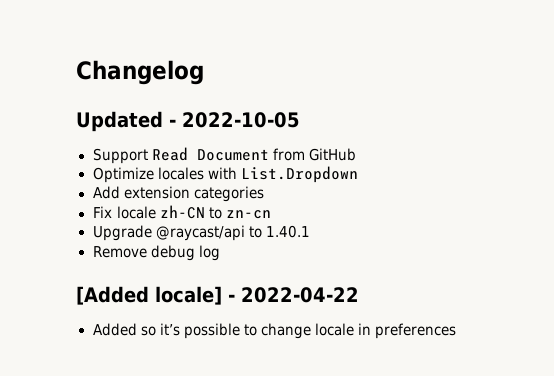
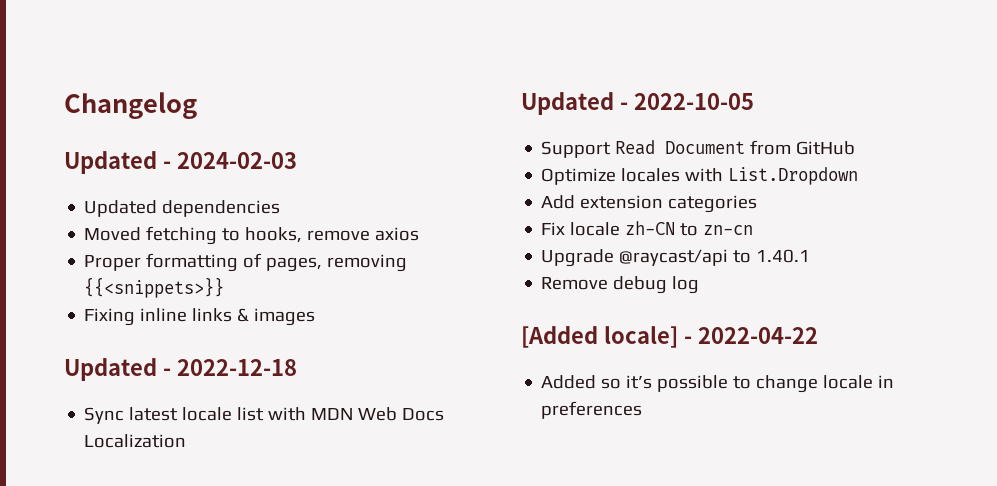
+ Updated - 2024-02-03
+ Updated dependencies
+ Moved fetching to hooks, remove axios
+ Proper formatting of pages, removing {{<snippets>}}
+ Fixing inline links & images
+ Updated - 2022-12-18
+ Sync latest locale list with MDN Web Docs Localization

